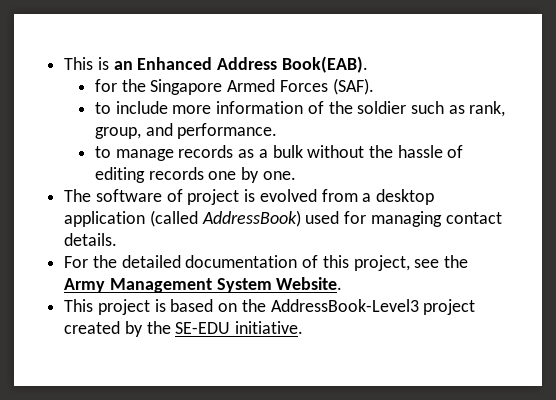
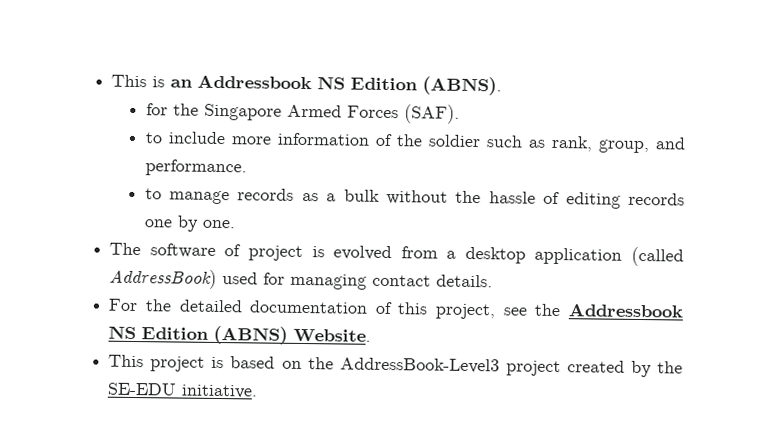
- This is an Enhanced Address Book(EAB).
+ This is an Addressbook NS Edition (ABNS).
- For the detailed documentation of this project, see the Army Management System Website.
+ For the detailed documentation of this project, see the Addressbook NS Edition (ABNS) Website.

